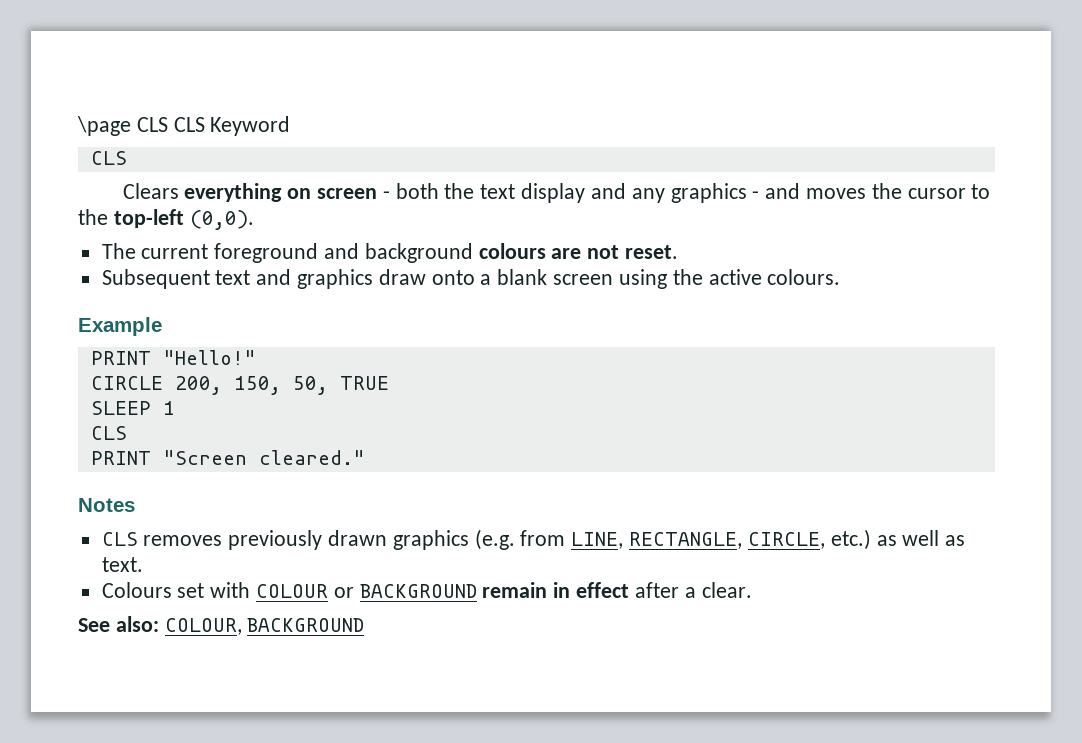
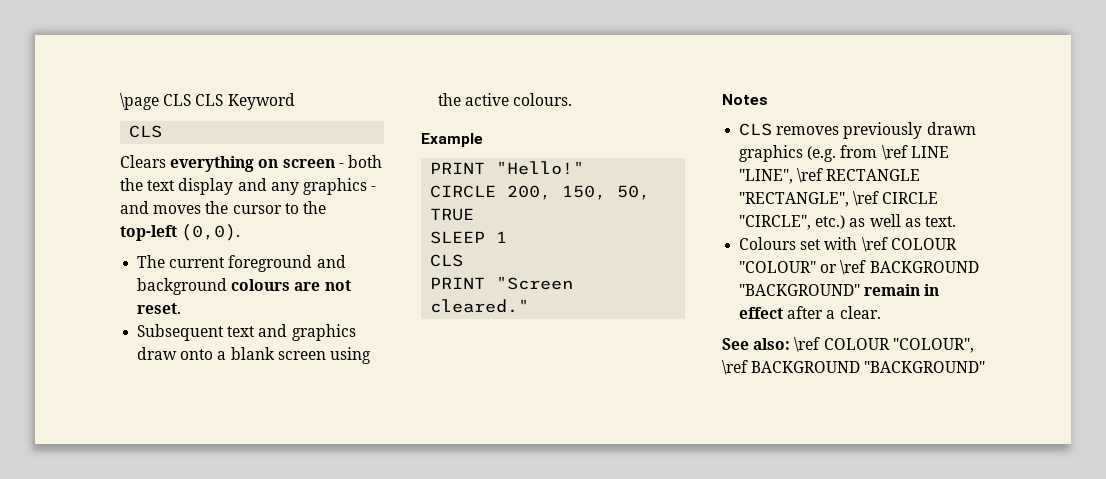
- CLS removes previously drawn graphics (e.g. from LINE, RECTANGLE, CIRCLE, etc.) as well as text.
+ CLS removes previously drawn graphics (e.g. from \ref LINE "LINE", \ref RECTANGLE "RECTANGLE", \ref CIRCLE "CIRCLE", etc.) as well as text.
- Colours set with COLOUR or BACKGROUND remain in effect after a clear.
+ Colours set with \ref COLOUR "COLOUR" or \ref BACKGROUND "BACKGROUND" remain in effect after a clear.
- See also: COLOUR, BACKGROUND
+ See also: \ref COLOUR "COLOUR", \ref BACKGROUND "BACKGROUND"

